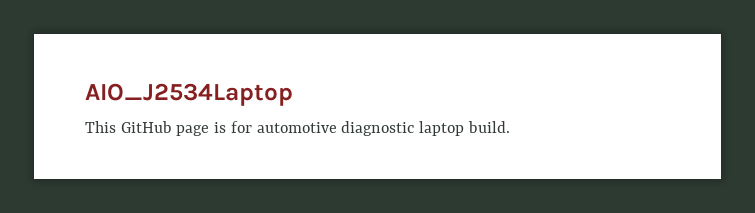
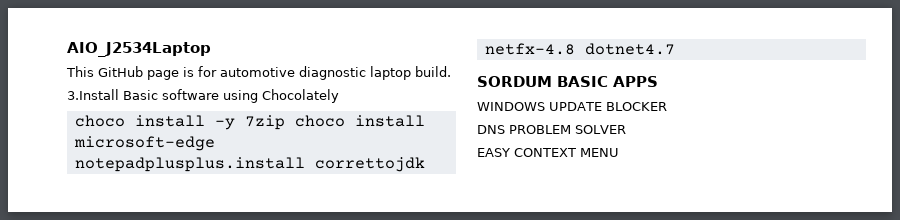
+ 3.Install Basic software using Chocolately
+ choco install -y 7zip choco install microsoft-edge notepadplusplus.install correttojdk netfx-4.8 dotnet4.7
+ SORDUM BASIC APPS
+ WINDOWS UPDATE BLOCKER
+ DNS PROBLEM SOLVER
+ EASY CONTEXT MENU

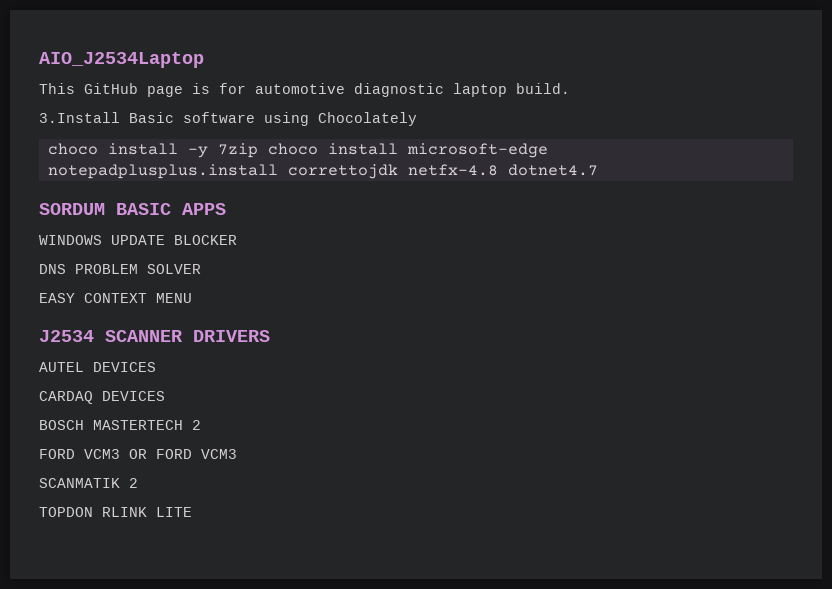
+ J2534 SCANNER DRIVERS
+ AUTEL DEVICES
+ CARDAQ DEVICES
+ BOSCH MASTERTECH 2
+ FORD VCM3 OR FORD VCM3
+ SCANMATIK 2
+ TOPDON RLINK LITE

